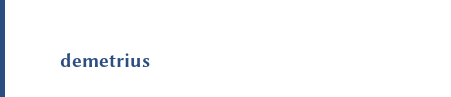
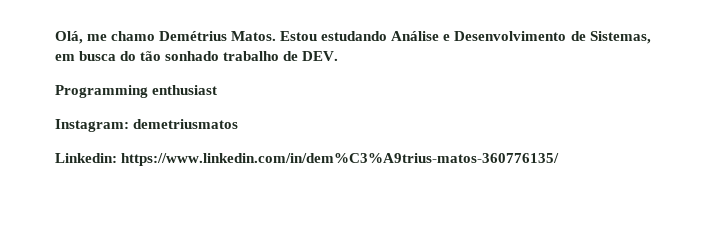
- demetrius
+ Olá, me chamo Demétrius Matos. Estou estudando Análise e Desenvolvimento de Sistemas, em busca do tão sonhado trabalho de DEV.
+ Programming enthusiast
+ Instagram: demetriusmatos
+ Linkedin: https://www.linkedin.com/in/dem%C3%A9trius-matos-360776135/

